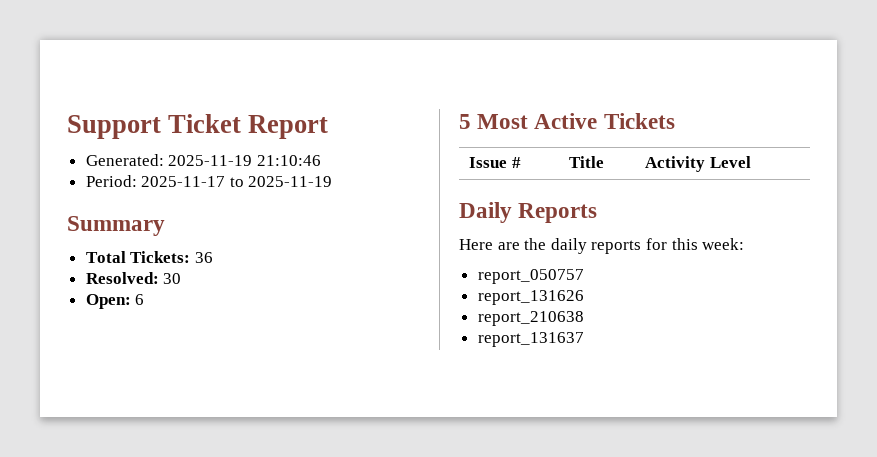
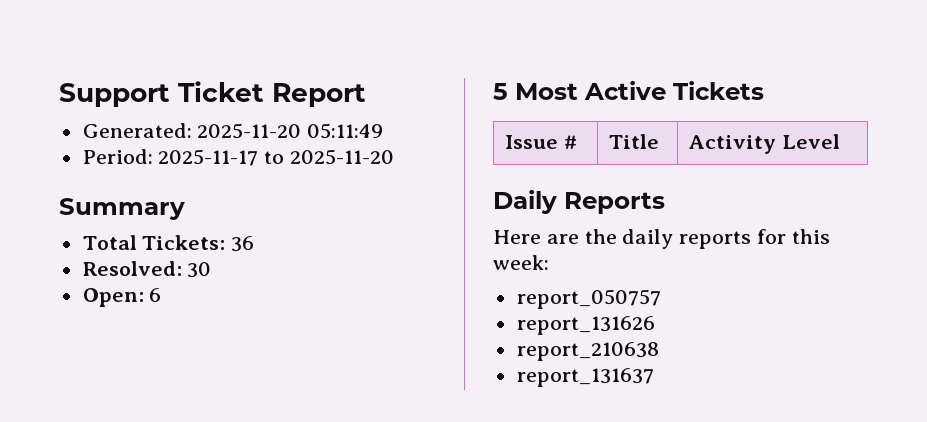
- Generated: 2025-11-19 21:10:46
+ Generated: 2025-11-20 05:11:49
- Period: 2025-11-17 to 2025-11-19
+ Period: 2025-11-17 to 2025-11-20

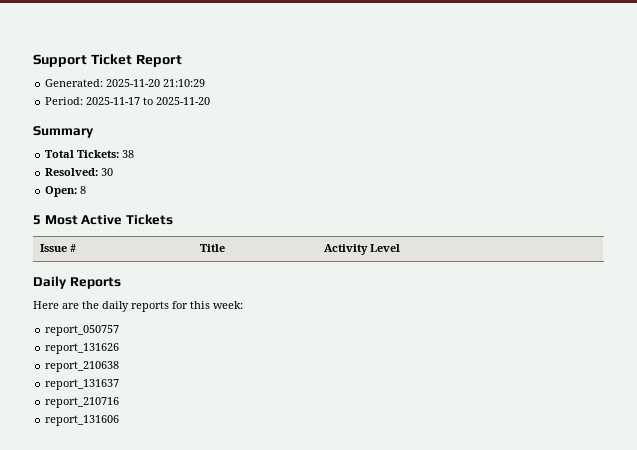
- Generated: 2025-11-20 05:11:49
+ Generated: 2025-11-20 21:10:29
- Total Tickets: 36
+ Total Tickets: 38
- Open: 6
+ Open: 8
+ report_210716
+ report_131606

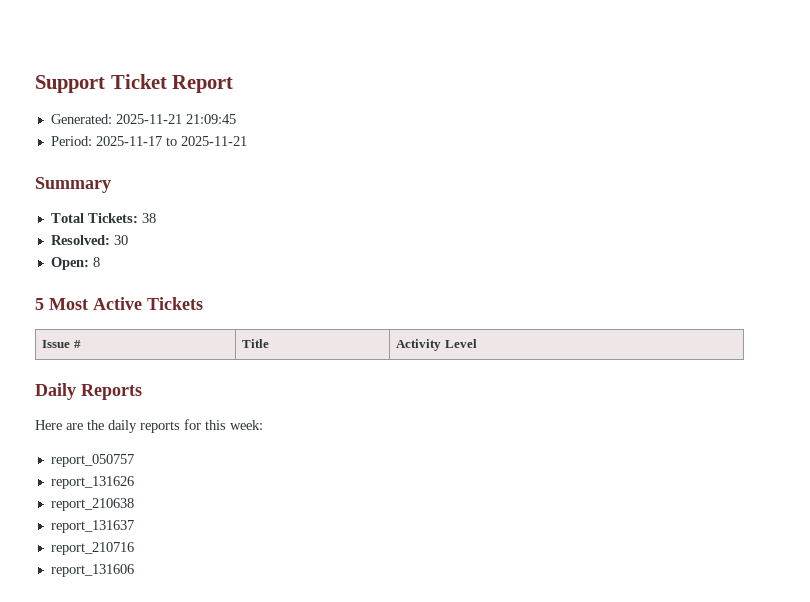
- Generated: 2025-11-20 21:10:29
+ Generated: 2025-11-21 21:09:45
- Period: 2025-11-17 to 2025-11-20
+ Period: 2025-11-17 to 2025-11-21

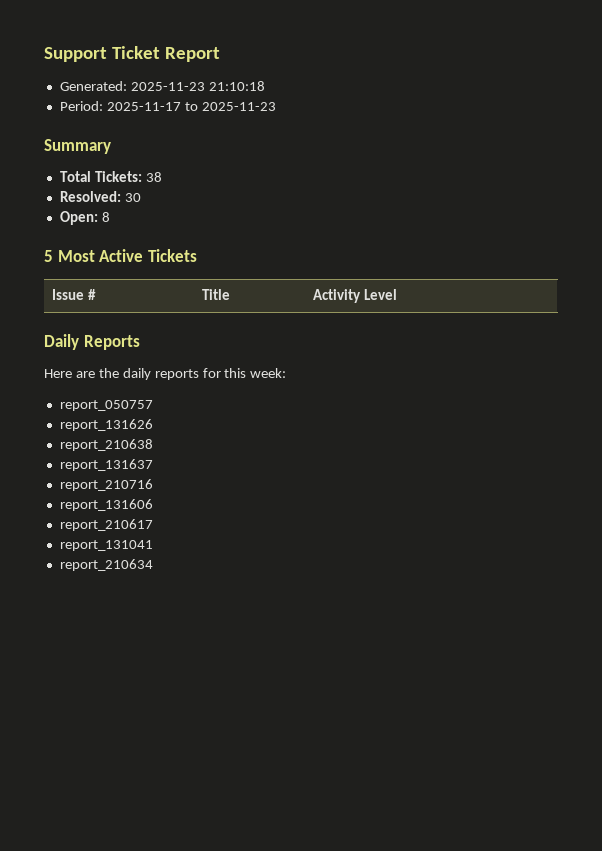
- Generated: 2025-11-21 21:09:45
+ Generated: 2025-11-23 21:10:18
- Period: 2025-11-17 to 2025-11-21
+ Period: 2025-11-17 to 2025-11-23
+ report_210617
+ report_131041
+ report_210634

